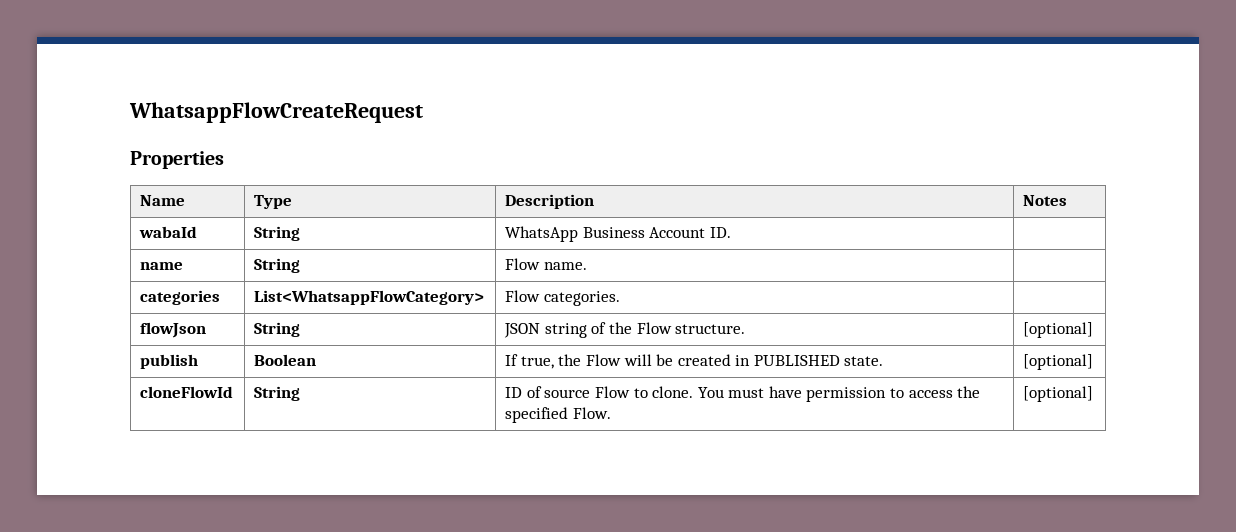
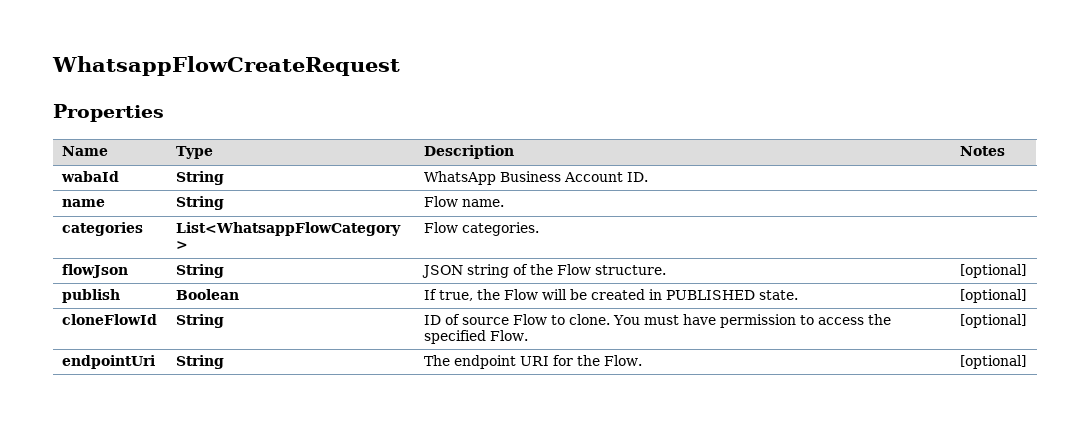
+ endpointUri | String | The endpoint URI for the Flow. | [optional]

